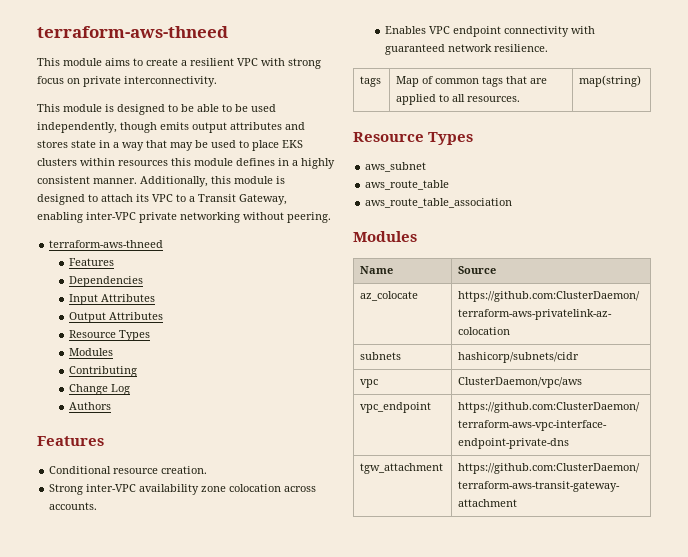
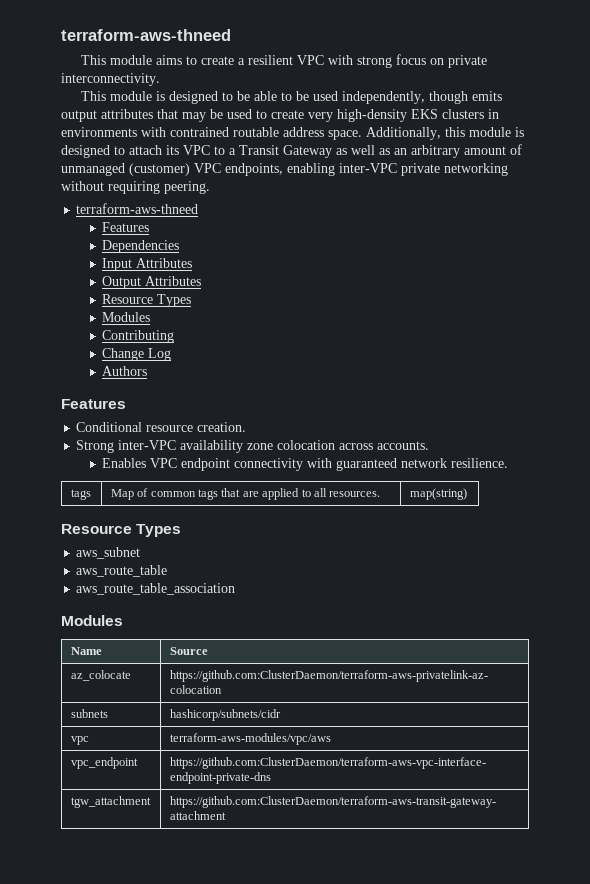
- This module is designed to be able to be used independently, though emits output attributes and stores state in a way that may be used to place EKS clusters within resources this module defines in a highly consistent manner.
+ This module is designed to be able to be used independently, though emits output attributes that may be used to create very high-density EKS clusters in environments with contrained routable address space.
- Additionally, this module is designed to attach its VPC to a Transit Gateway, enabling inter-VPC private networking without peering.
+ Additionally, this module is designed to attach its VPC to a Transit Gateway as well as an arbitrary amount of unmanaged (customer) VPC endpoints, enabling inter-VPC private networking without requiring peering.
- vpc | ClusterDaemon/vpc/aws
+ vpc | terraform-aws-modules/vpc/aws

